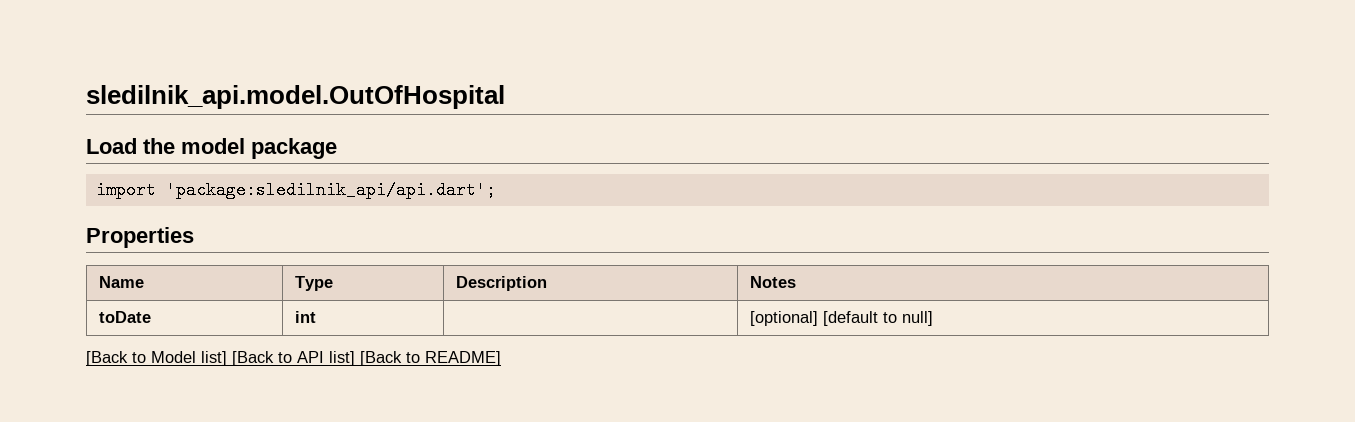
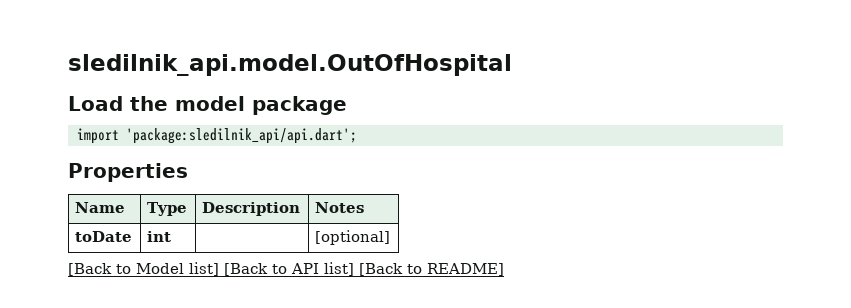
- toDate | int | | [optional] [default to null]
+ toDate | int | | [optional]

